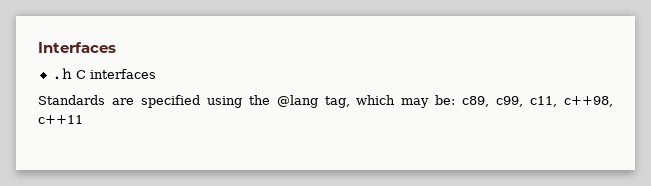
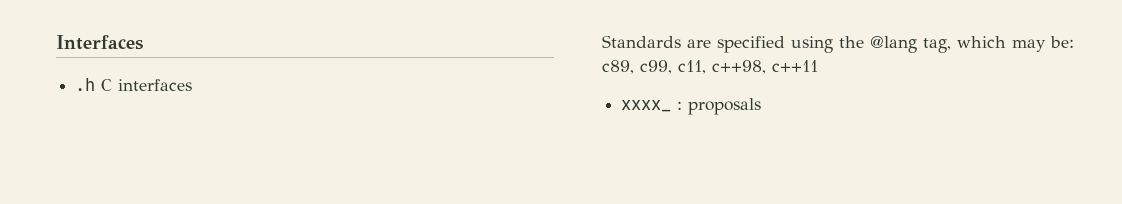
+ xxxx_ : proposals

